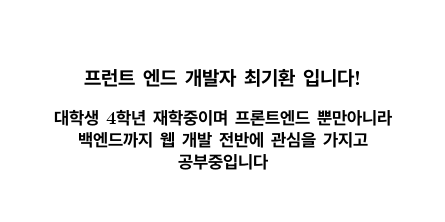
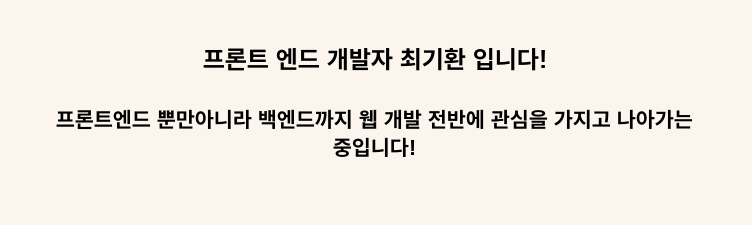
- 프런트 엔드 개발자 최기환 입니다!
+ 프론트 엔드 개발자 최기환 입니다!
- 대학생 4학년 재학중이며 프론트엔드 뿐만아니라 백엔드까지 웹 개발 전반에 관심을 가지고 공부중입니다
+ 프론트엔드 뿐만아니라 백엔드까지 웹 개발 전반에 관심을 가지고 나아가는 중입니다!

